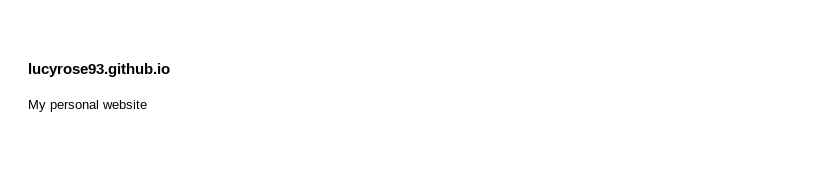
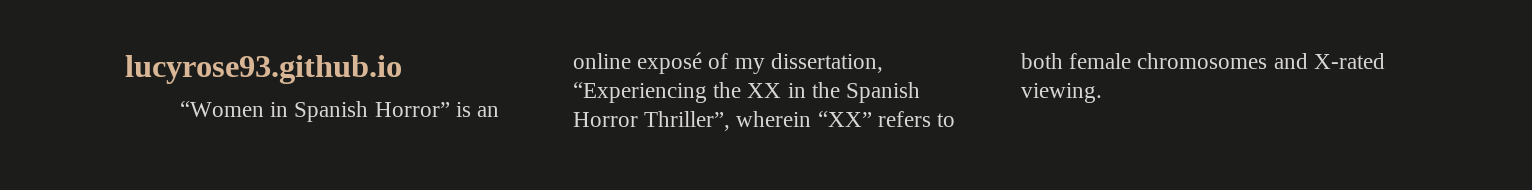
- My personal website
+ “Women in Spanish Horror” is an online exposé of my dissertation, “Experiencing the XX in the Spanish Horror Thriller”, wherein “XX” refers to both female chromosomes and X-rated viewing.

